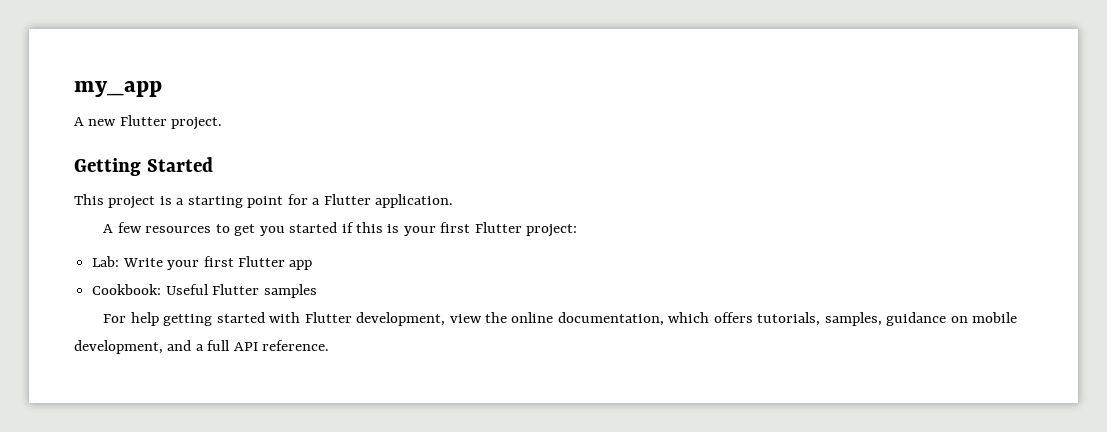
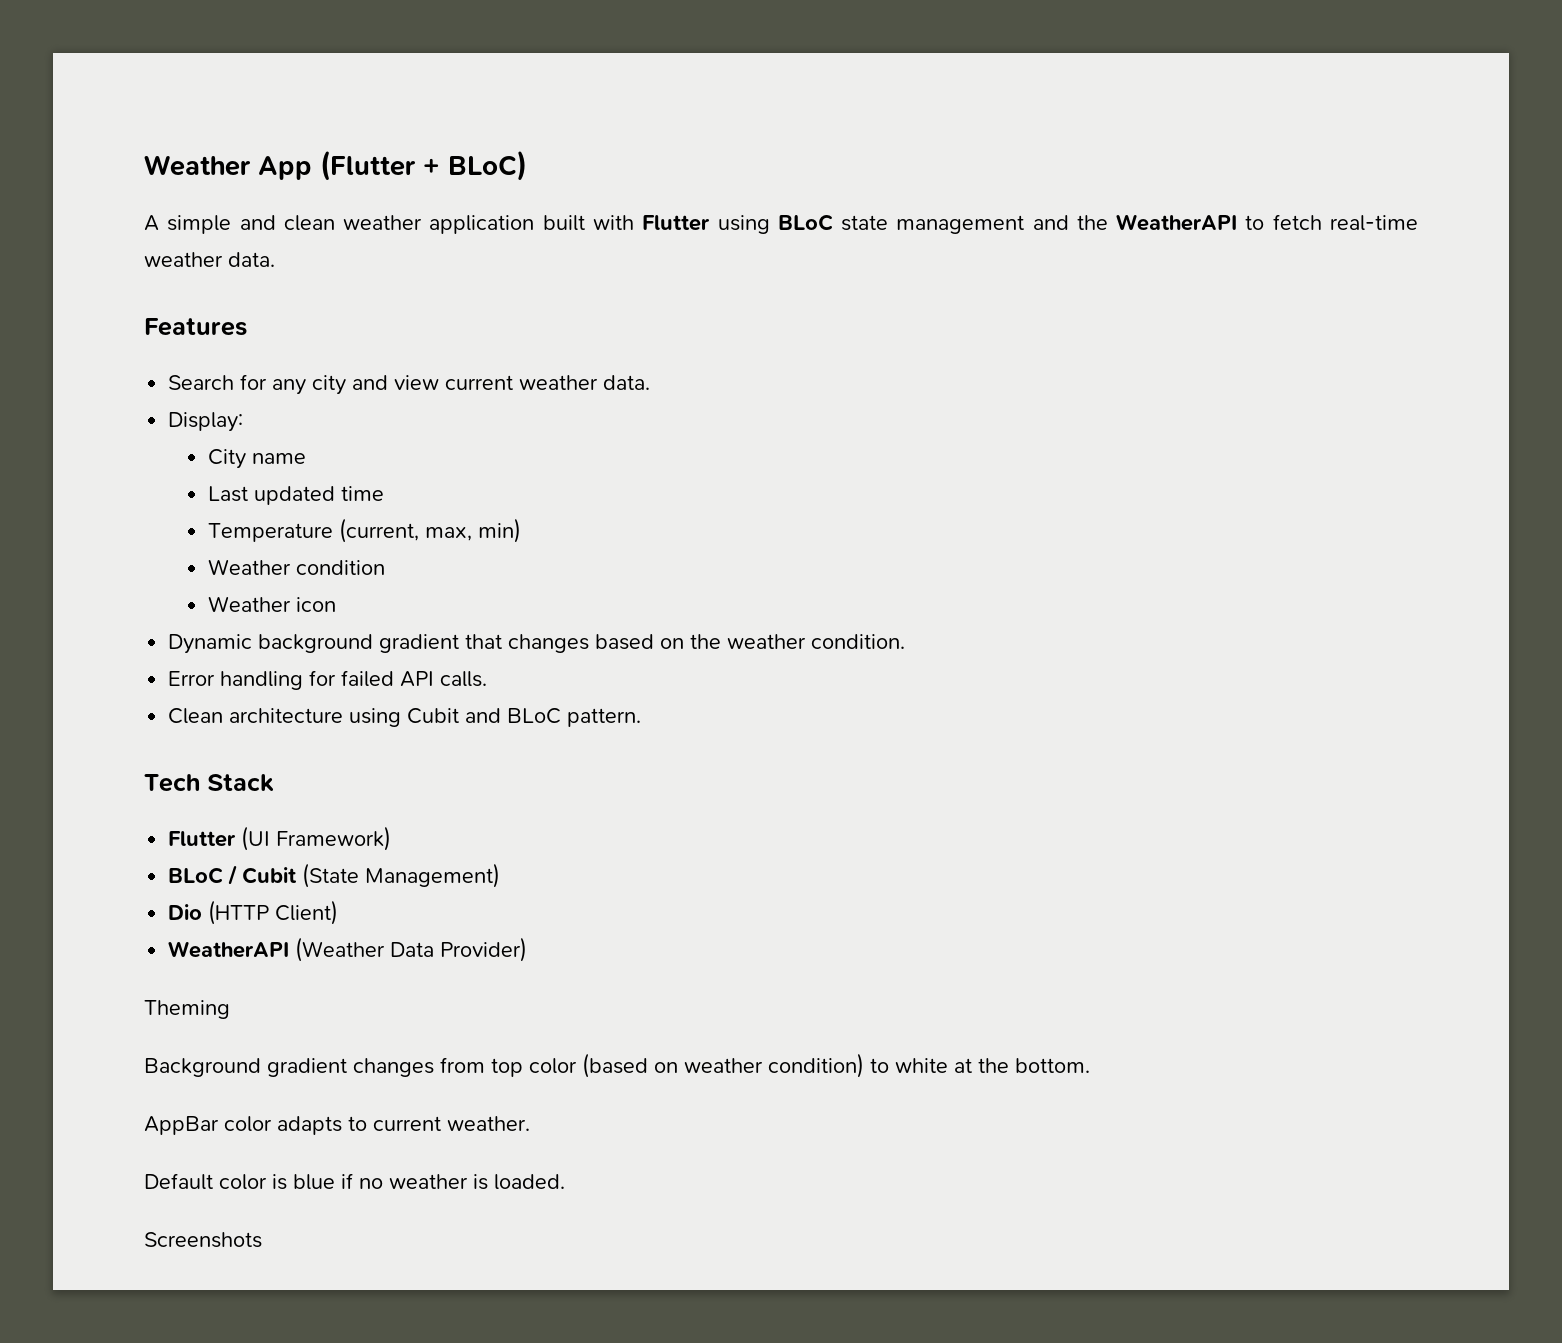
- my_app
- A new Flutter project.
- Getting Started
- This project is a starting point for a Flutter application.
- A few resources to get you started if this is your first Flutter project:
- Lab: Write your first Flutter app
- Cookbook: Useful Flutter samples
- For help getting started with Flutter development, view the online documentation, which offers tutorials, samples, guidance on mobile development, and a full API reference.
+ Weather App (Flutter + BLoC)
+ A simple and clean weather application built with Flutter using BLoC state management and the WeatherAPI to fetch real-time weather data.
+ Features
+ Search for any city and view current weather data.
+ Display:
+ City name
+ Last updated time
+ Temperature (current, max, min)
+ Weather condition
+ Weather icon
+ Dynamic background gradient that changes based on the weather condition.
+ Error handling for failed API calls.
+ Clean architecture using Cubit and BLoC pattern.
+ Tech Stack
+ Flutter (UI Framework)
+ BLoC / Cubit (State Management)
+ Dio (HTTP Client)
+ WeatherAPI (Weather Data Provider)
+ Theming
+ Background gradient changes from top color (based on weather condition) to white at the bottom.
+ AppBar color adapts to current weather.
+ Default color is blue if no weather is loaded.
+ Screenshots

